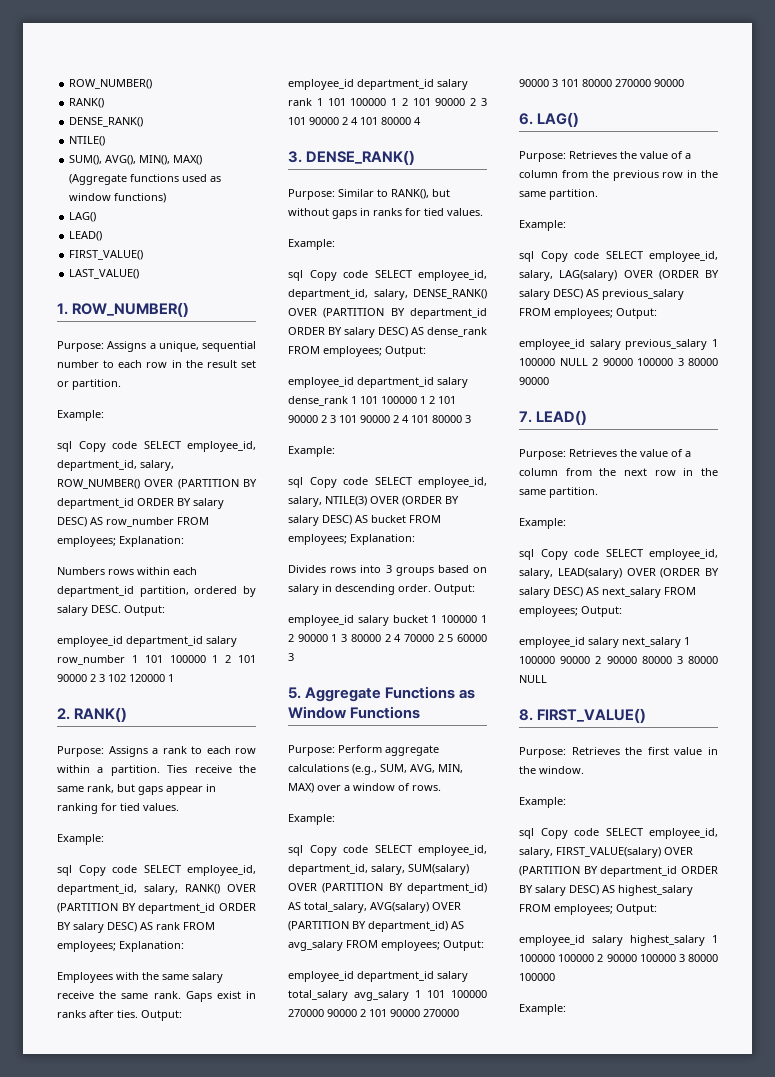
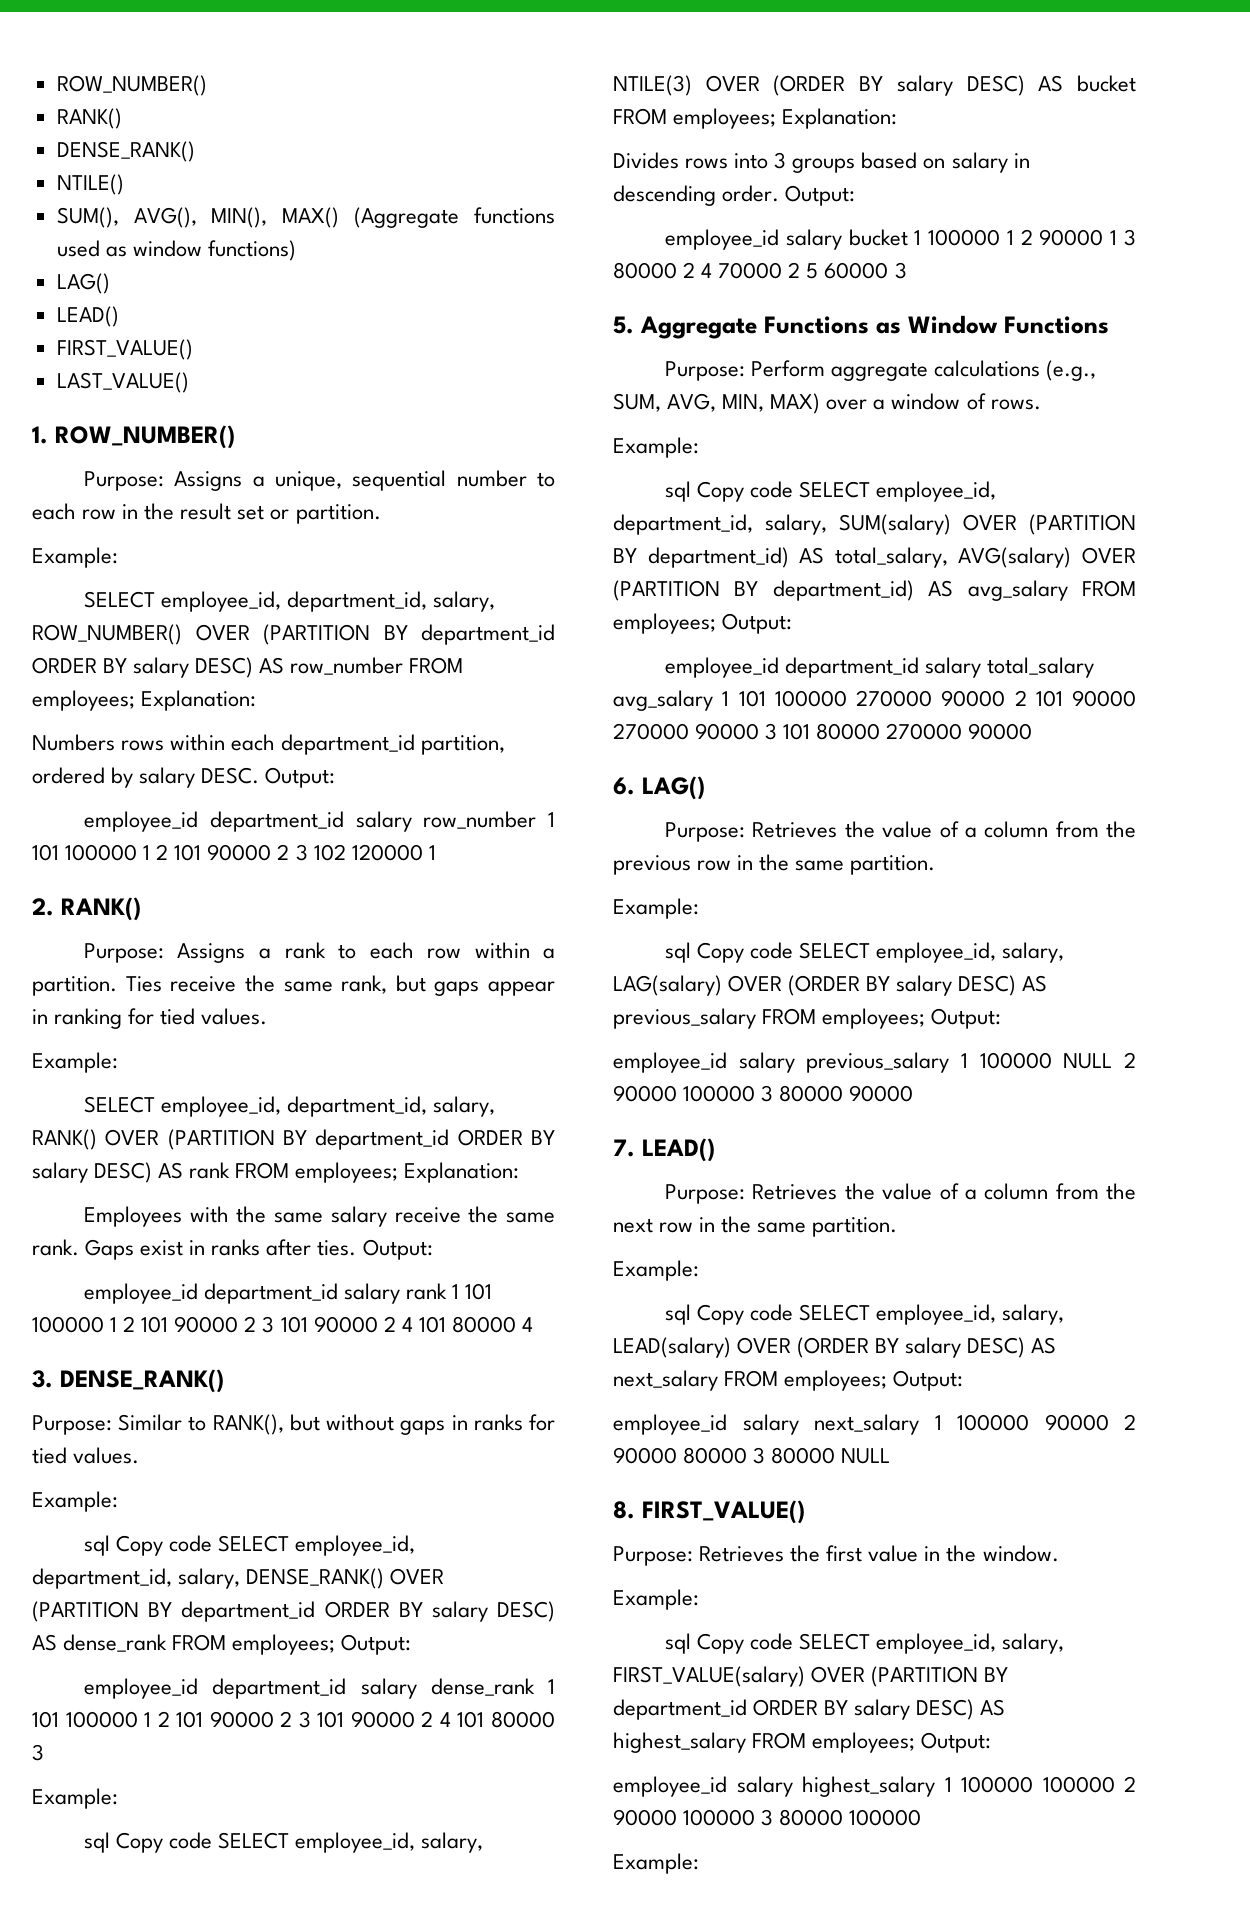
- sql Copy code SELECT employee_id, department_id, salary, ROW_NUMBER() OVER (PARTITION BY department_id ORDER BY salary DESC) AS row_number FROM employees; Explanation:
+ SELECT employee_id, department_id, salary, ROW_NUMBER() OVER (PARTITION BY department_id ORDER BY salary DESC) AS row_number FROM employees; Explanation:
- sql Copy code SELECT employee_id, department_id, salary, RANK() OVER (PARTITION BY department_id ORDER BY salary DESC) AS rank FROM employees; Explanation:
+ SELECT employee_id, department_id, salary, RANK() OVER (PARTITION BY department_id ORDER BY salary DESC) AS rank FROM employees; Explanation:

